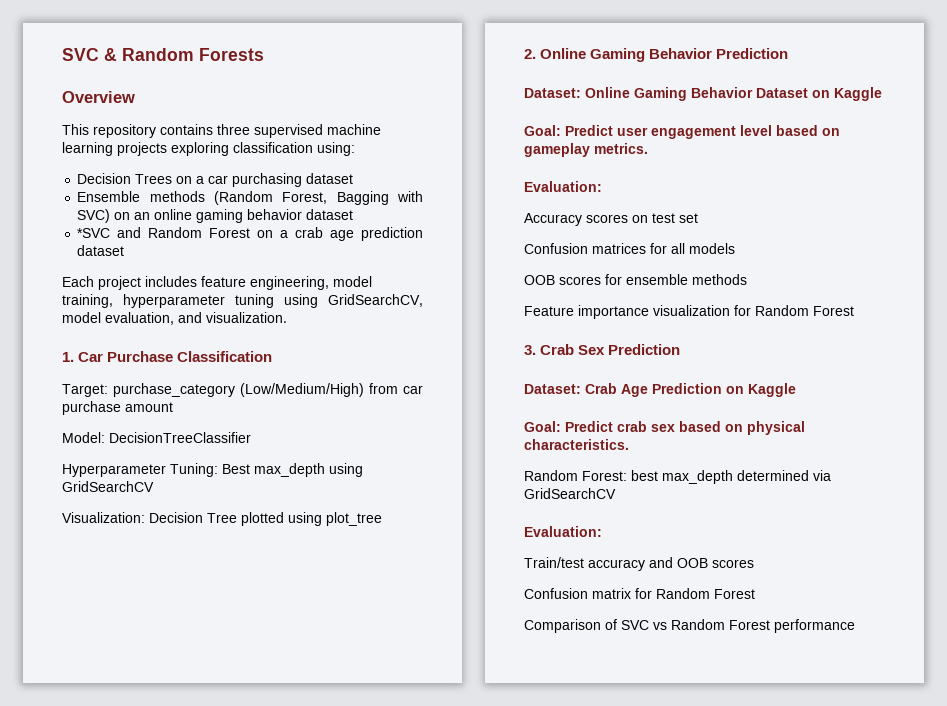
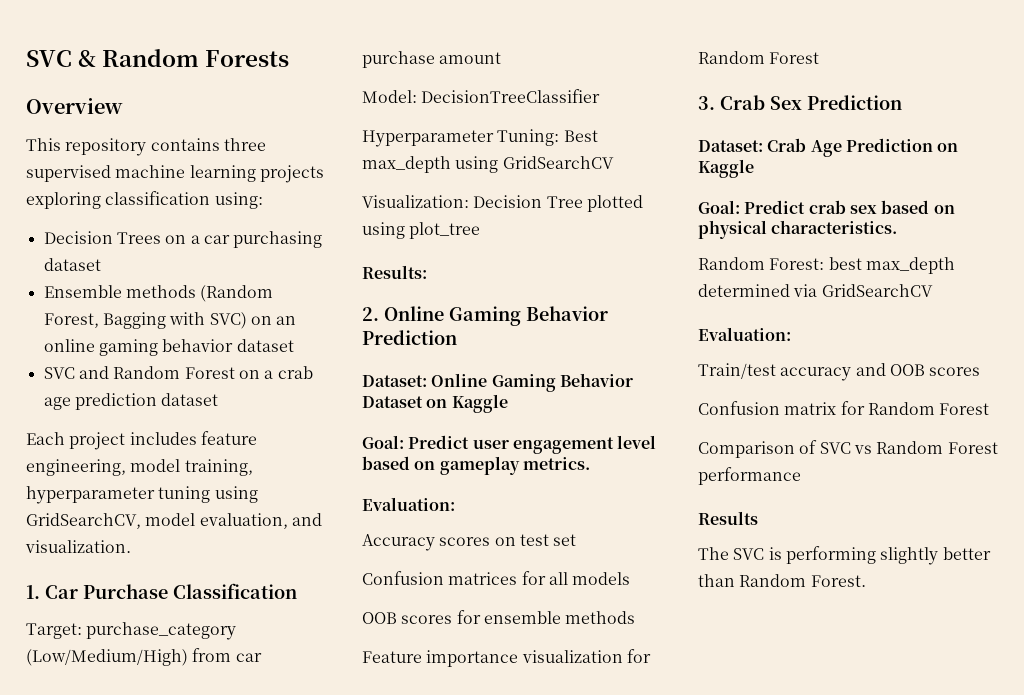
- *SVC and Random Forest on a crab age prediction dataset
+ SVC and Random Forest on a crab age prediction dataset
+ Results:
+ Results
+ The SVC is performing slightly better than Random Forest.

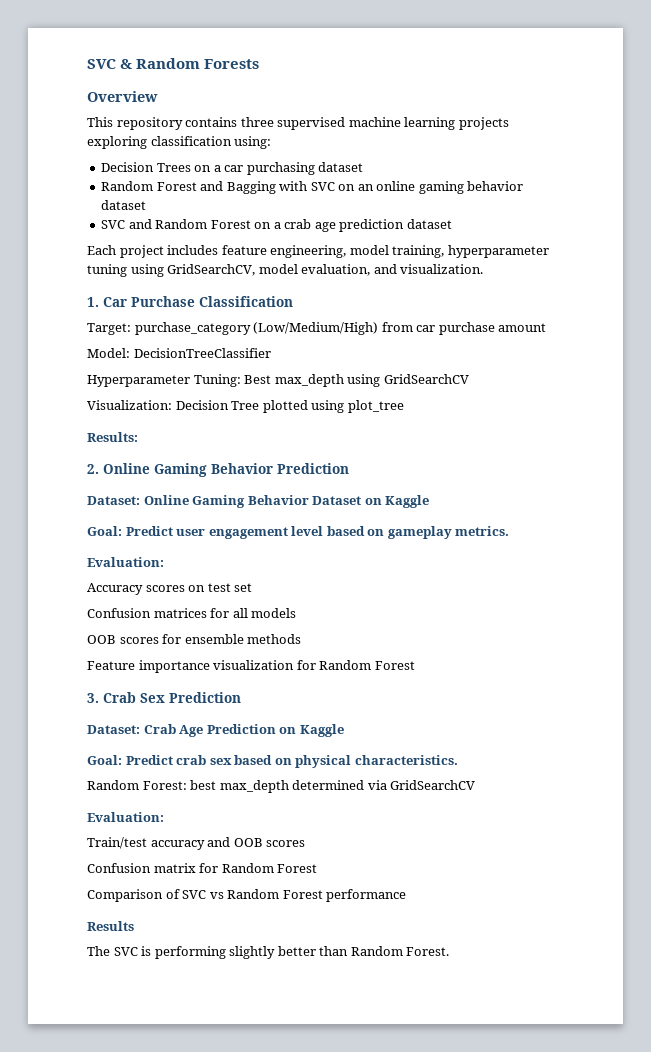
- Ensemble methods (Random Forest, Bagging with SVC) on an online gaming behavior dataset
+ Random Forest and Bagging with SVC on an online gaming behavior dataset

